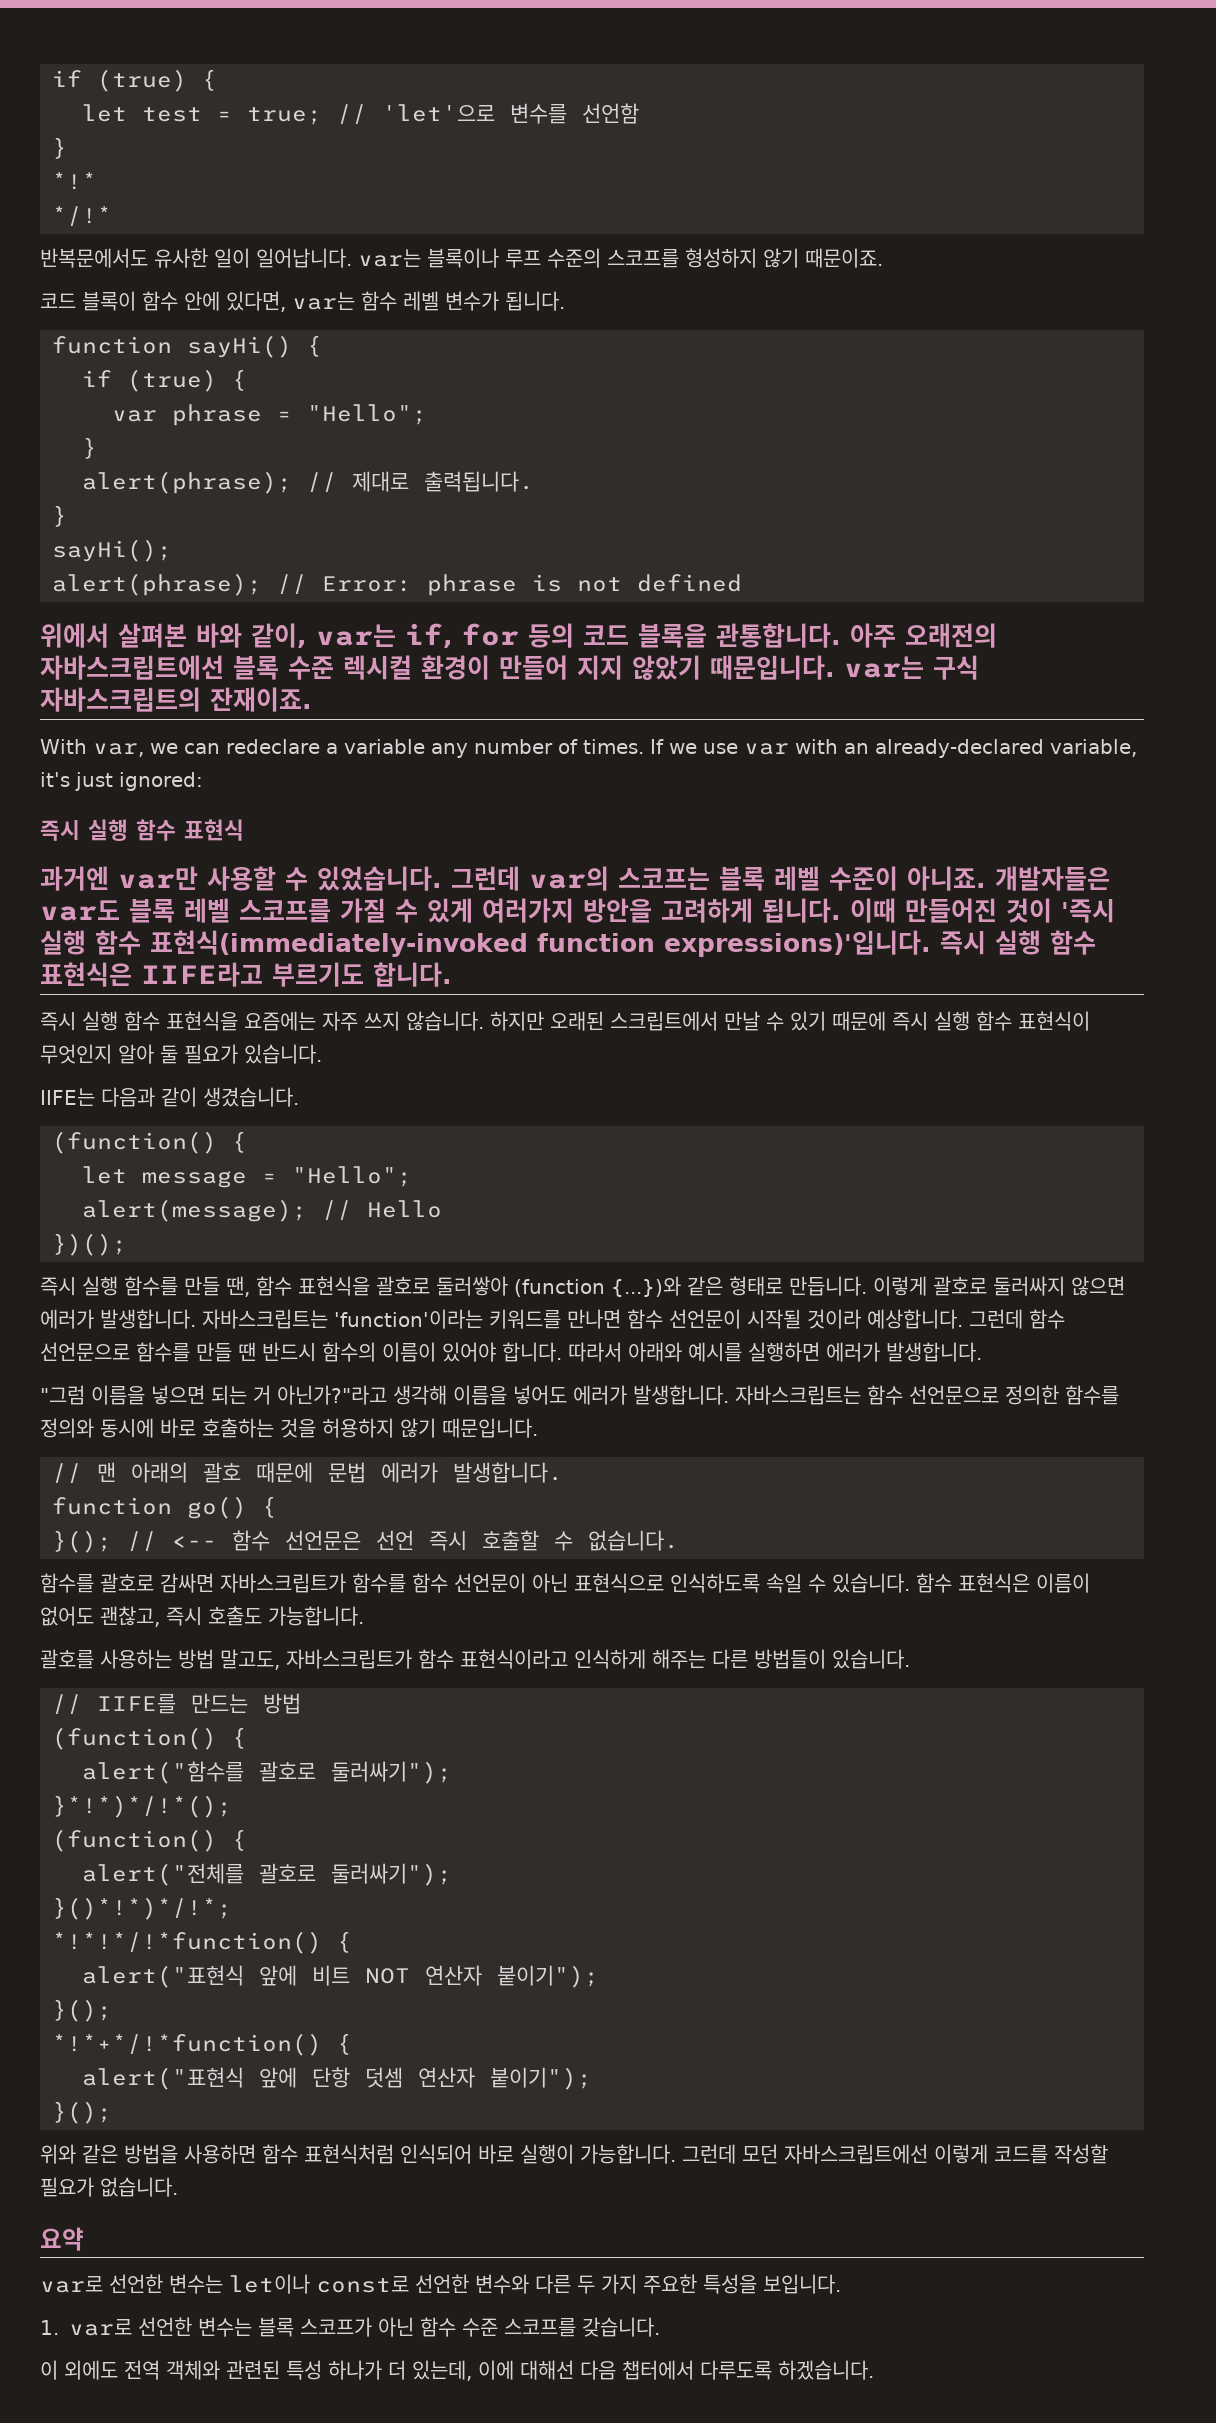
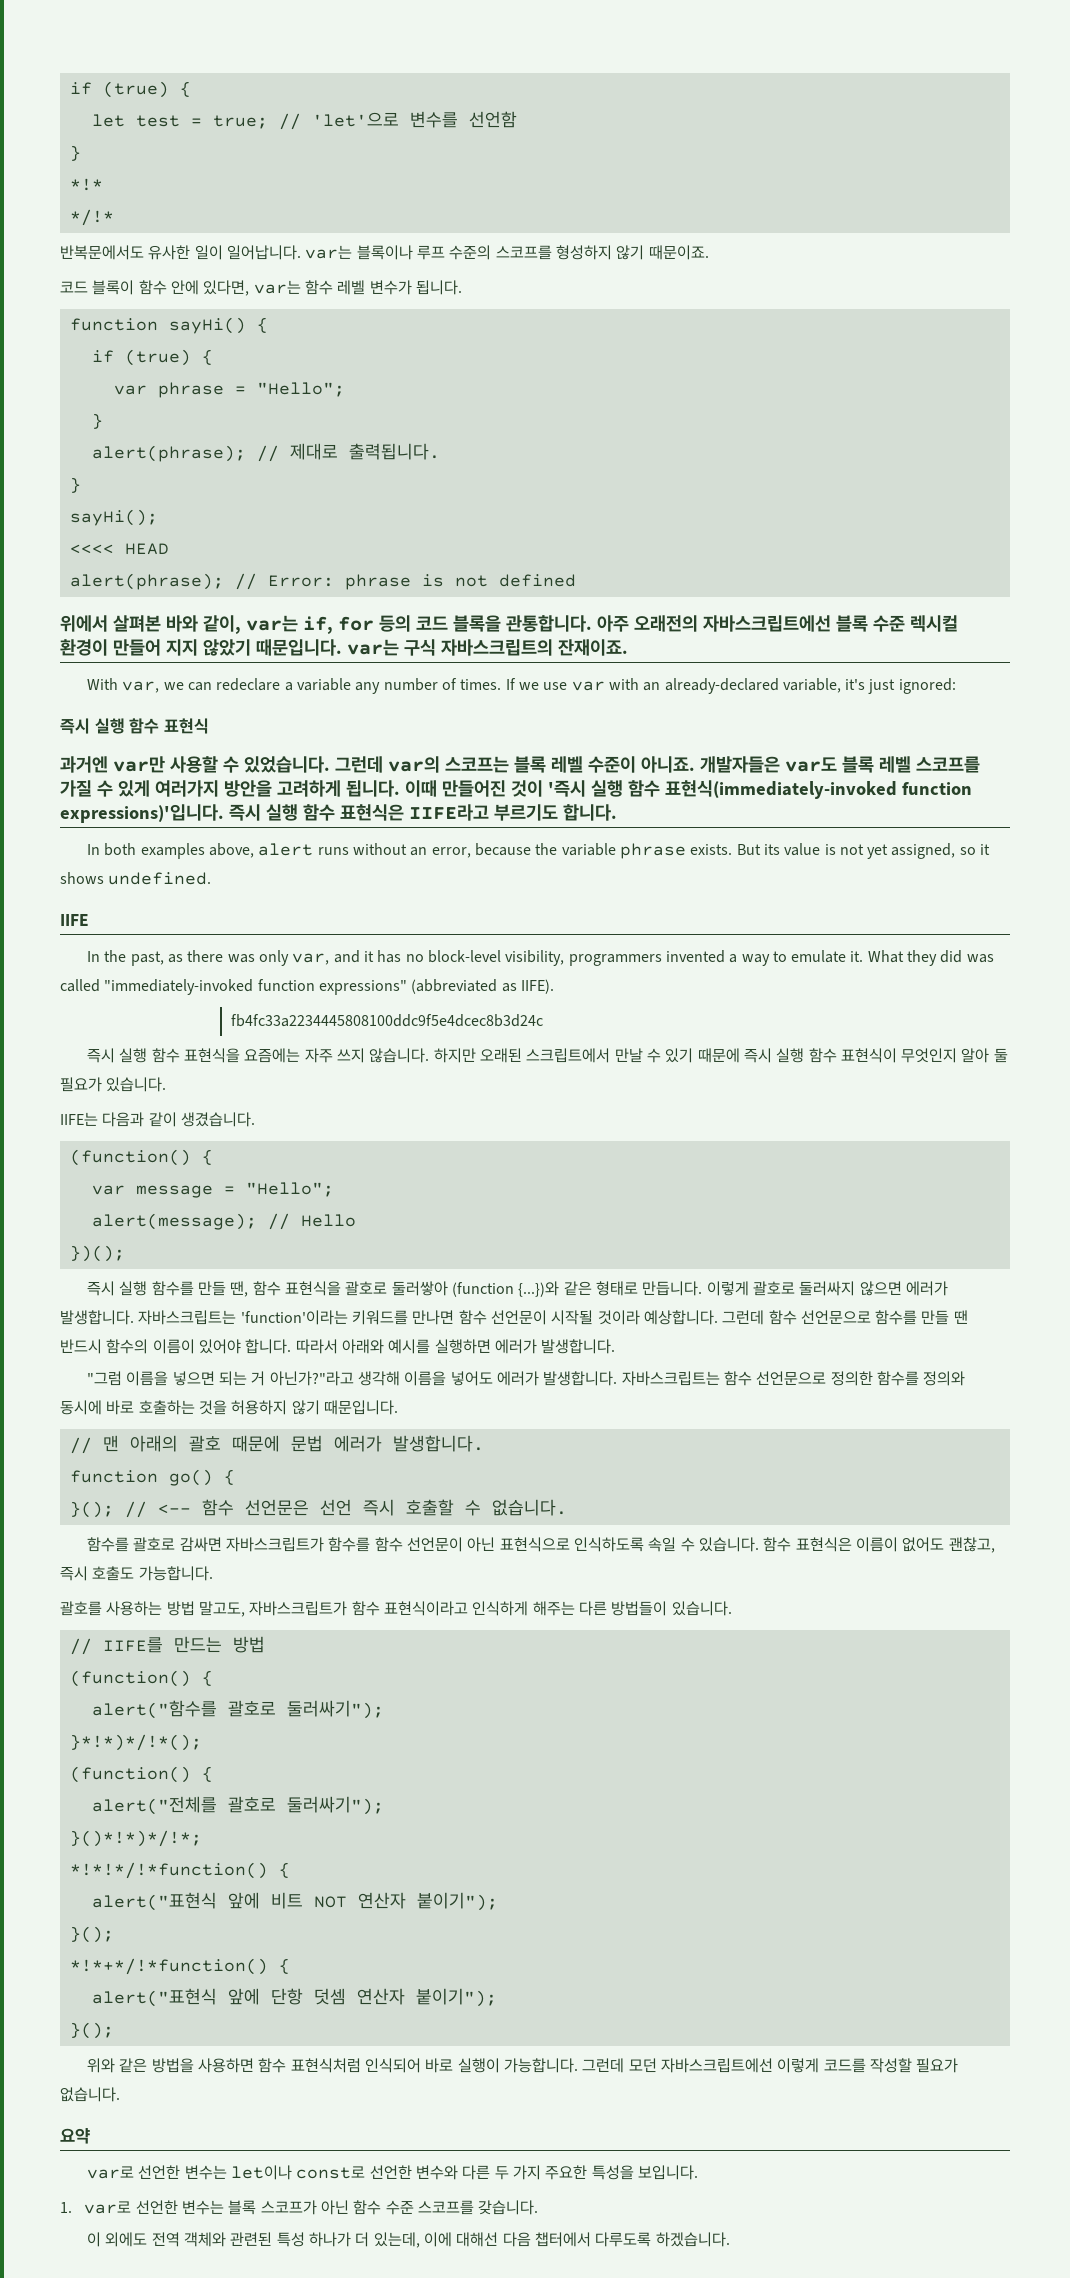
+ <<<< HEAD
+ In both examples above, alert runs without an error, because the variable phrase exists. But its value is not yet assigned, so it shows undefined.
+ IIFE
+ In the past, as there was only var, and it has no block-level visibility, programmers invented a way to emulate it. What they did was called "immediately-invoked function expressions" (abbreviated as IIFE).
+ fb4fc33a2234445808100ddc9f5e4dcec8b3d24c
- let message = "Hello";
+ var message = "Hello";

